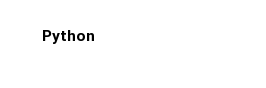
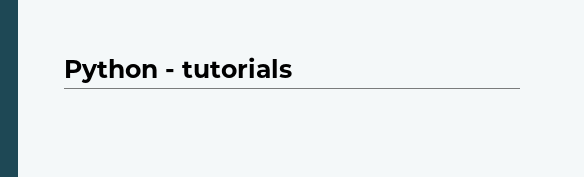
- Python
+ Python - tutorials

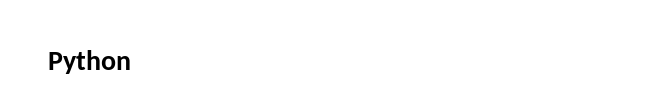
- Python - tutorials
+ Python

